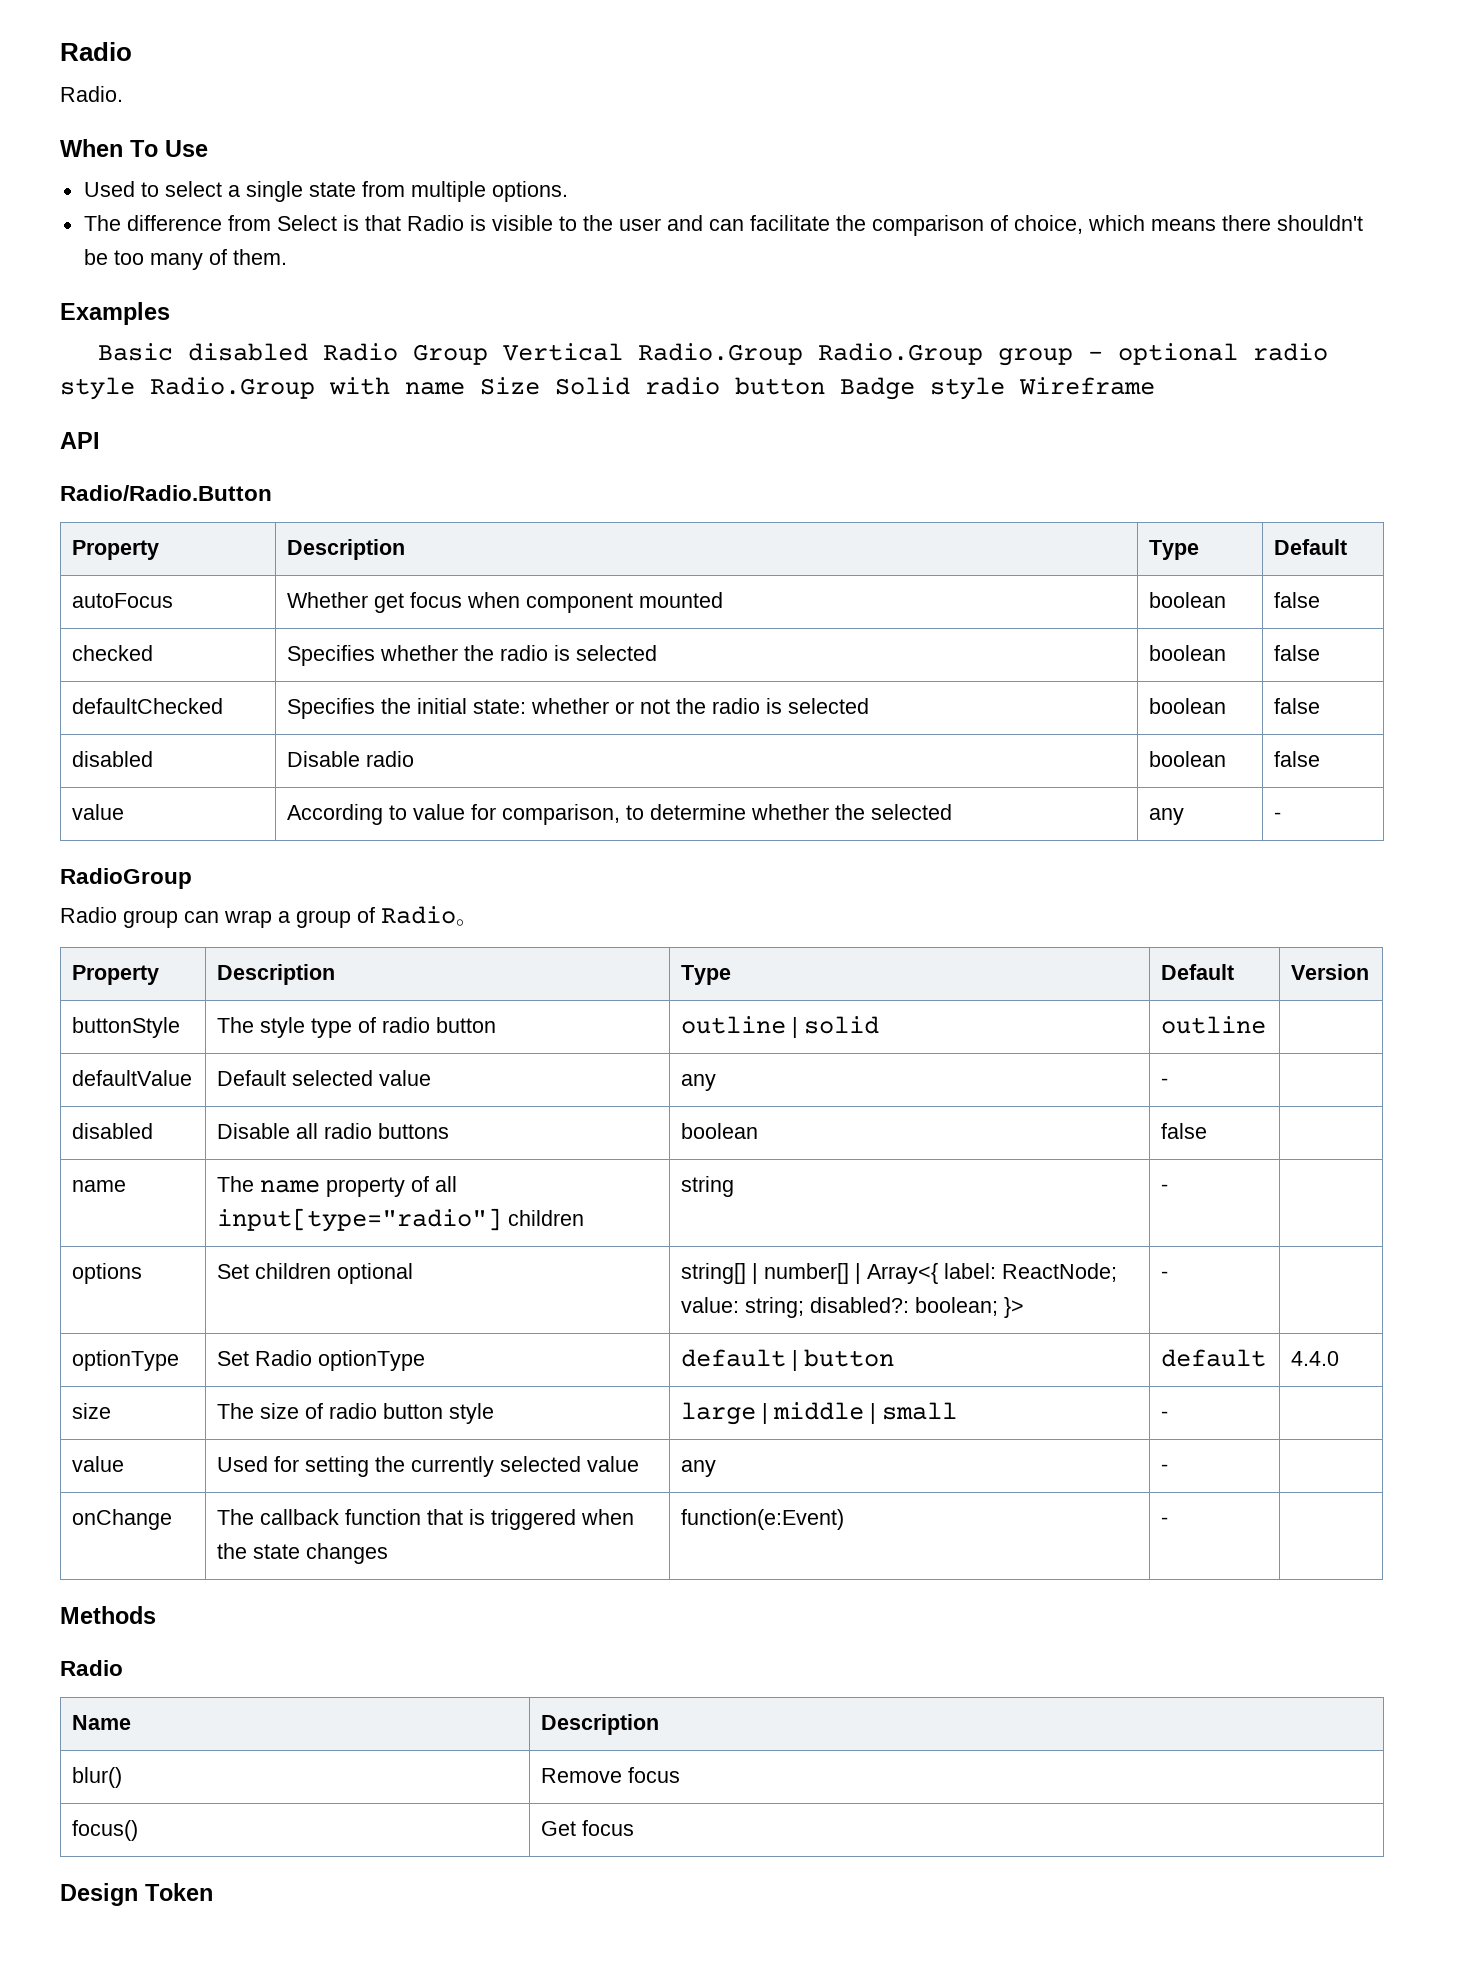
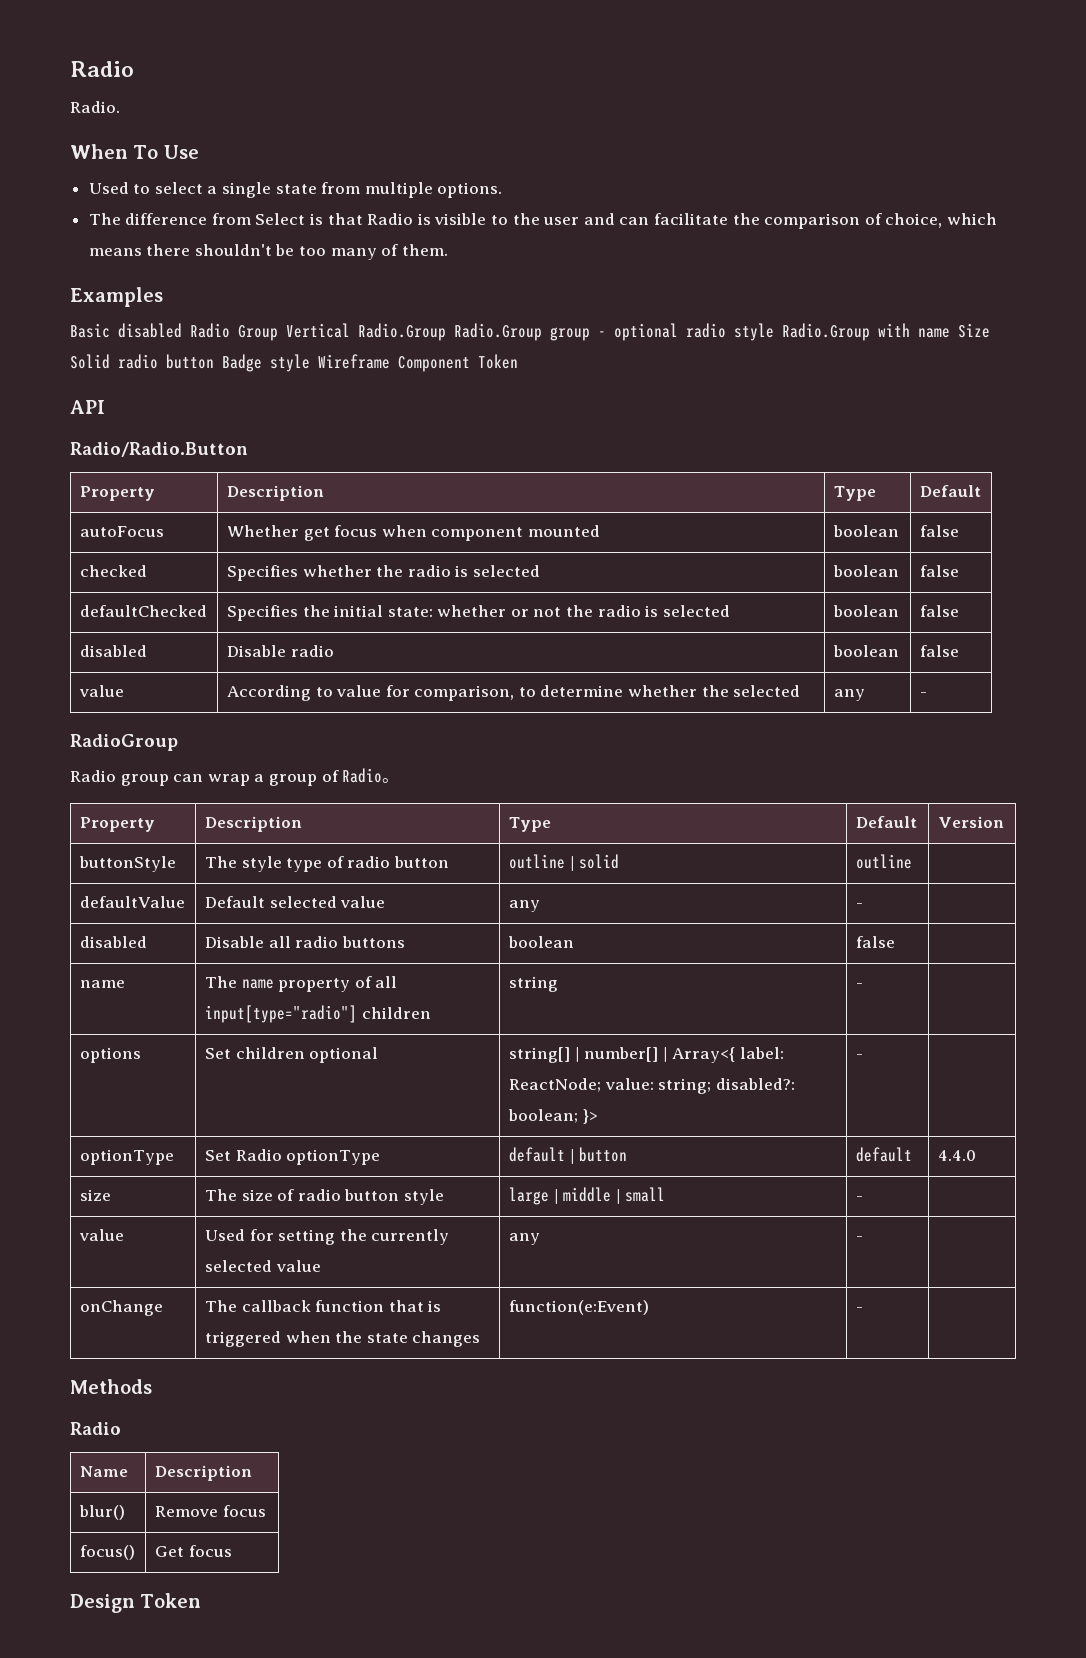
- Basic disabled Radio Group Vertical Radio.Group Radio.Group group - optional radio style Radio.Group with name Size Solid radio button Badge style Wireframe
+ Basic disabled Radio Group Vertical Radio.Group Radio.Group group - optional radio style Radio.Group with name Size Solid radio button Badge style Wireframe Component Token

